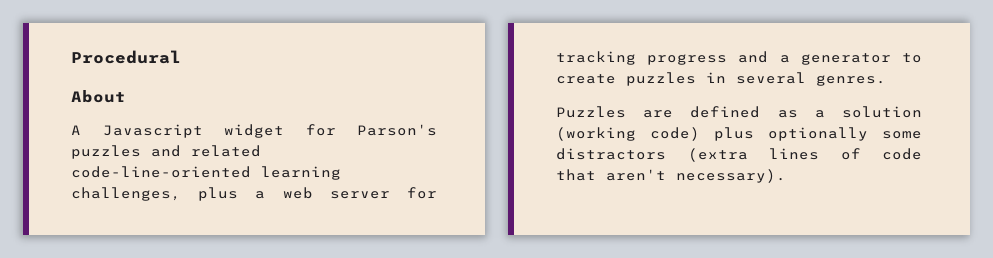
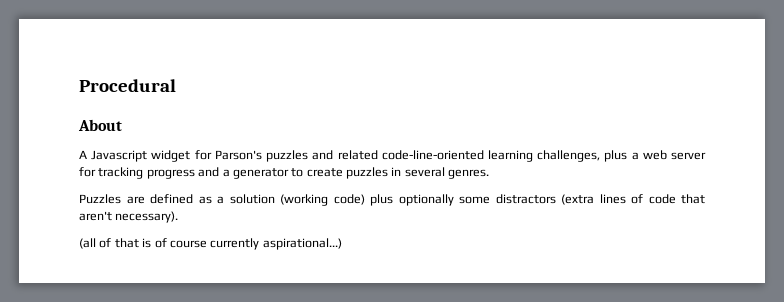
+ (all of that is of course currently aspirational...)

